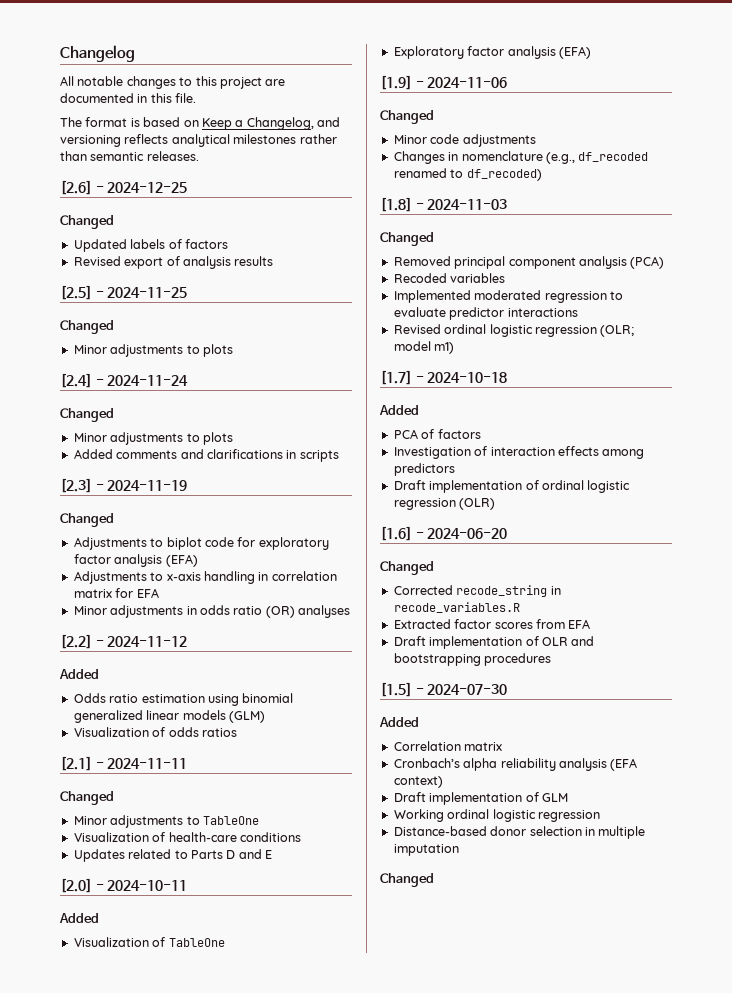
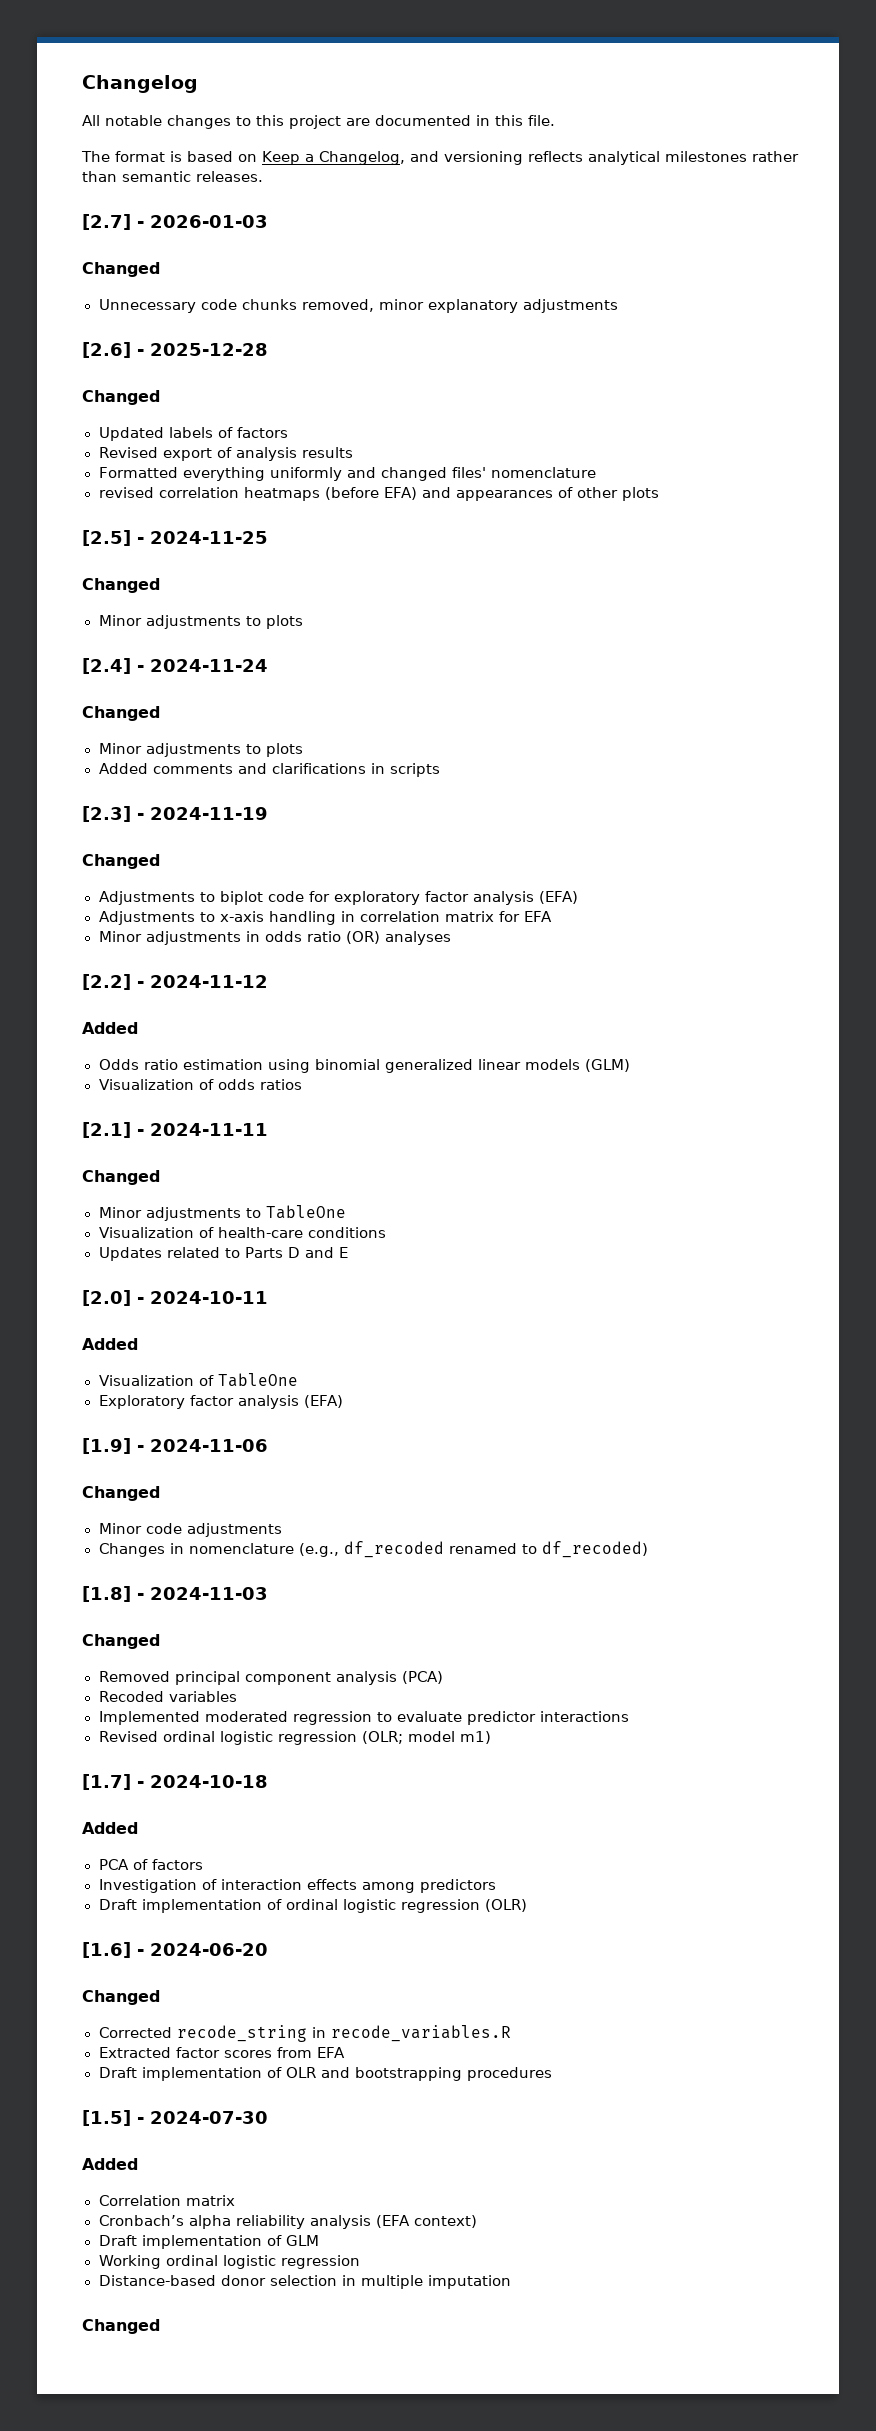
+ [2.7] - 2026-01-03
+ Changed
+ Unnecessary code chunks removed, minor explanatory adjustments
- [2.6] - 2024-12-25
+ [2.6] - 2025-12-28
+ Formatted everything uniformly and changed files' nomenclature
+ revised correlation heatmaps (before EFA) and appearances of other plots

